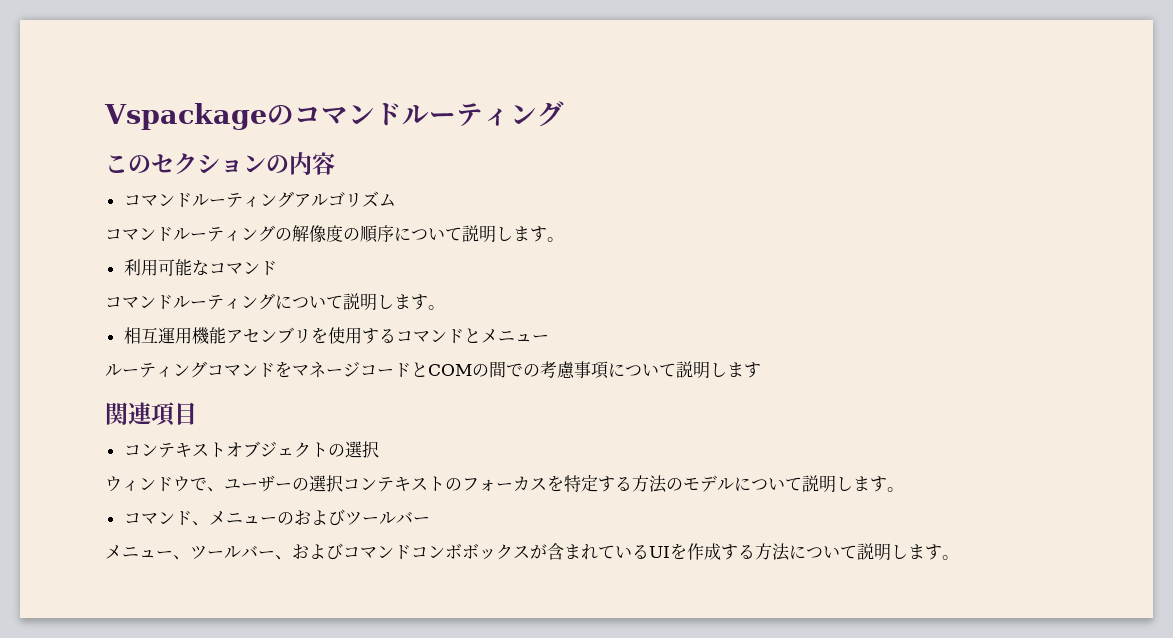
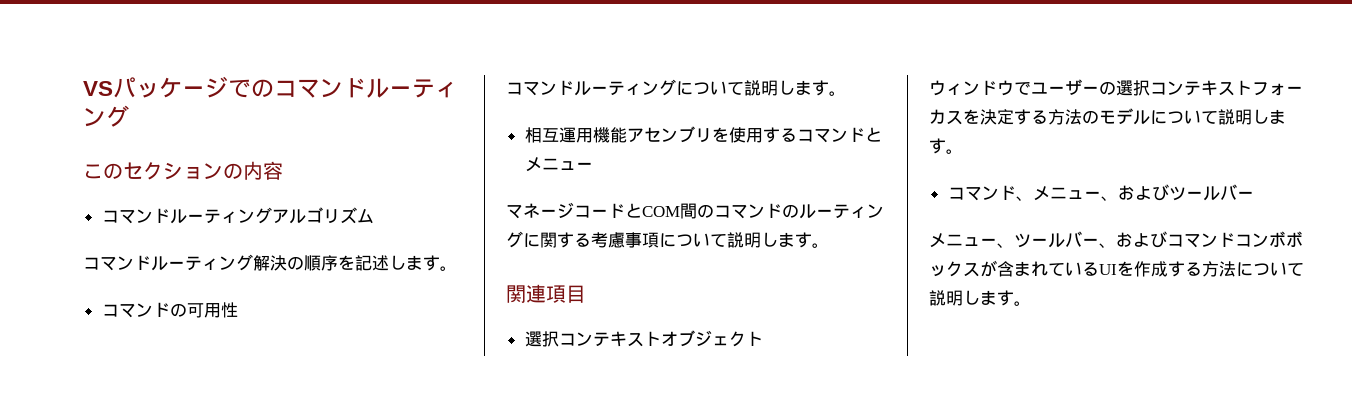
- Vspackageのコマンドルーティング
+ VSパッケージでのコマンドルーティング
- コマンドルーティングの解像度の順序について説明します。
- 利用可能なコマンド
+ コマンドルーティング解決の順序を記述します。
+ コマンドの可用性
- ルーティングコマンドをマネージコードとCOMの間での考慮事項について説明します
+ マネージコードとCOM間のコマンドのルーティングに関する考慮事項について説明します。
- コンテキストオブジェクトの選択
+ 選択コンテキストオブジェクト
- ウィンドウで、ユーザーの選択コンテキストのフォーカスを特定する方法のモデルについて説明します。
+ ウィンドウでユーザーの選択コンテキストフォーカスを決定する方法のモデルについて説明します。
- コマンド、メニューのおよびツールバー
+ コマンド、メニュー、およびツールバー

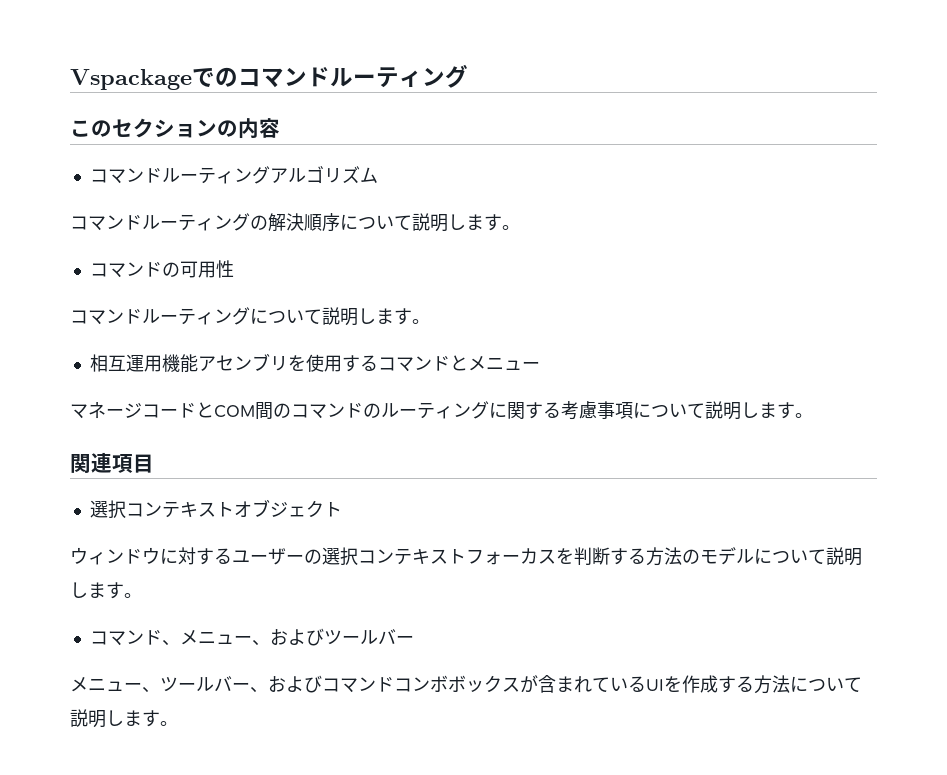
- VSパッケージでのコマンドルーティング
+ Vspackageでのコマンドルーティング
- コマンドルーティング解決の順序を記述します。
+ コマンドルーティングの解決順序について説明します。
- ウィンドウでユーザーの選択コンテキストフォーカスを決定する方法のモデルについて説明します。
+ ウィンドウに対するユーザーの選択コンテキストフォーカスを判断する方法のモデルについて説明します。

